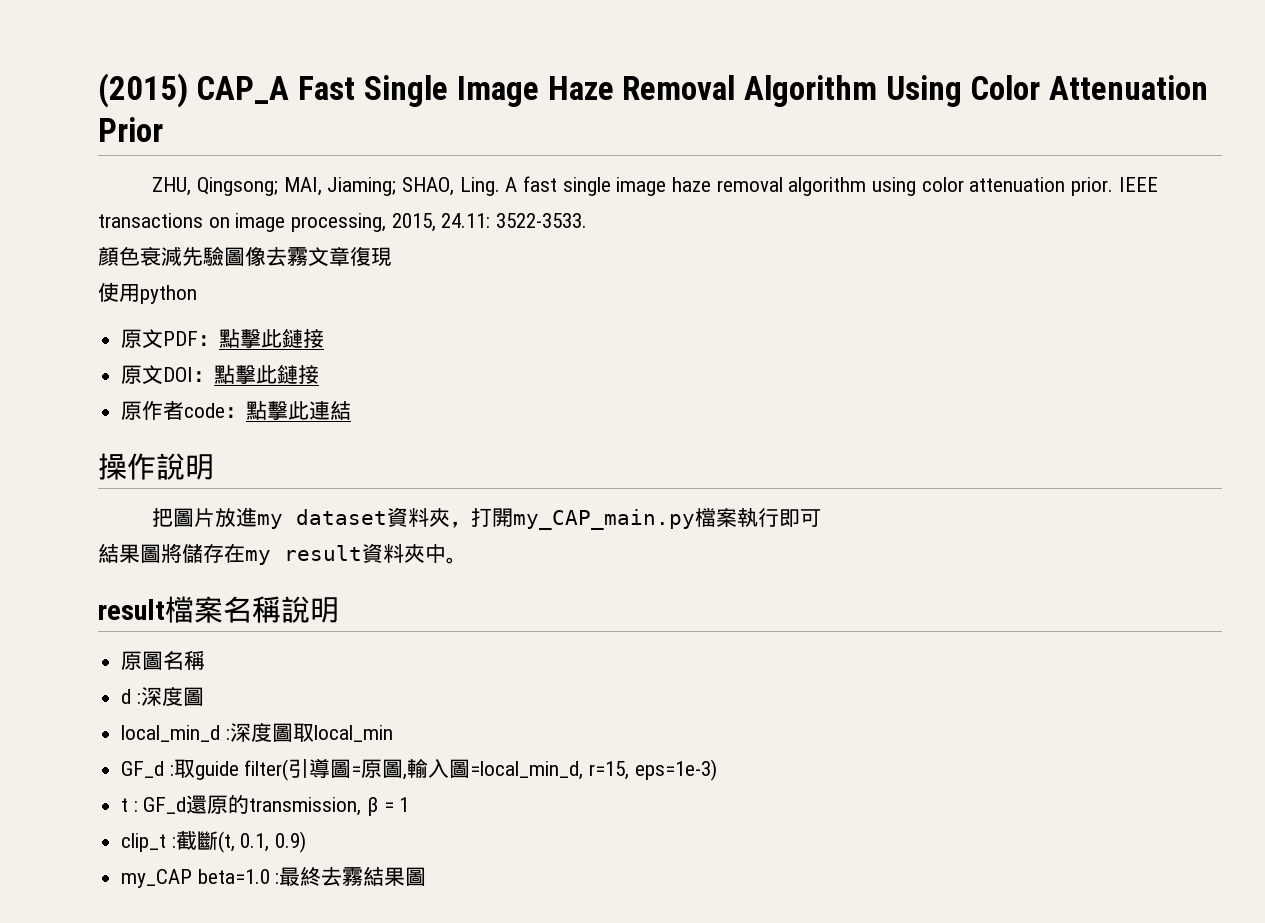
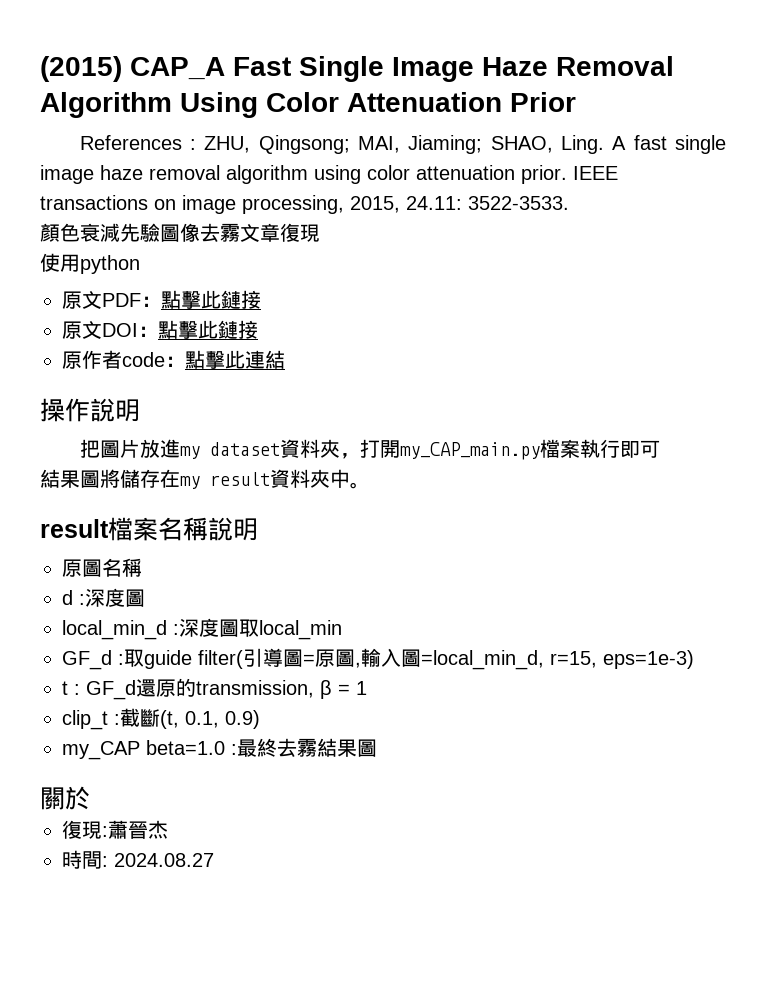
- ZHU, Qingsong; MAI, Jiaming; SHAO, Ling.
+ References : ZHU, Qingsong; MAI, Jiaming; SHAO, Ling.
+ 關於
+ 復現:蕭晉杰
+ 時間: 2024.08.27

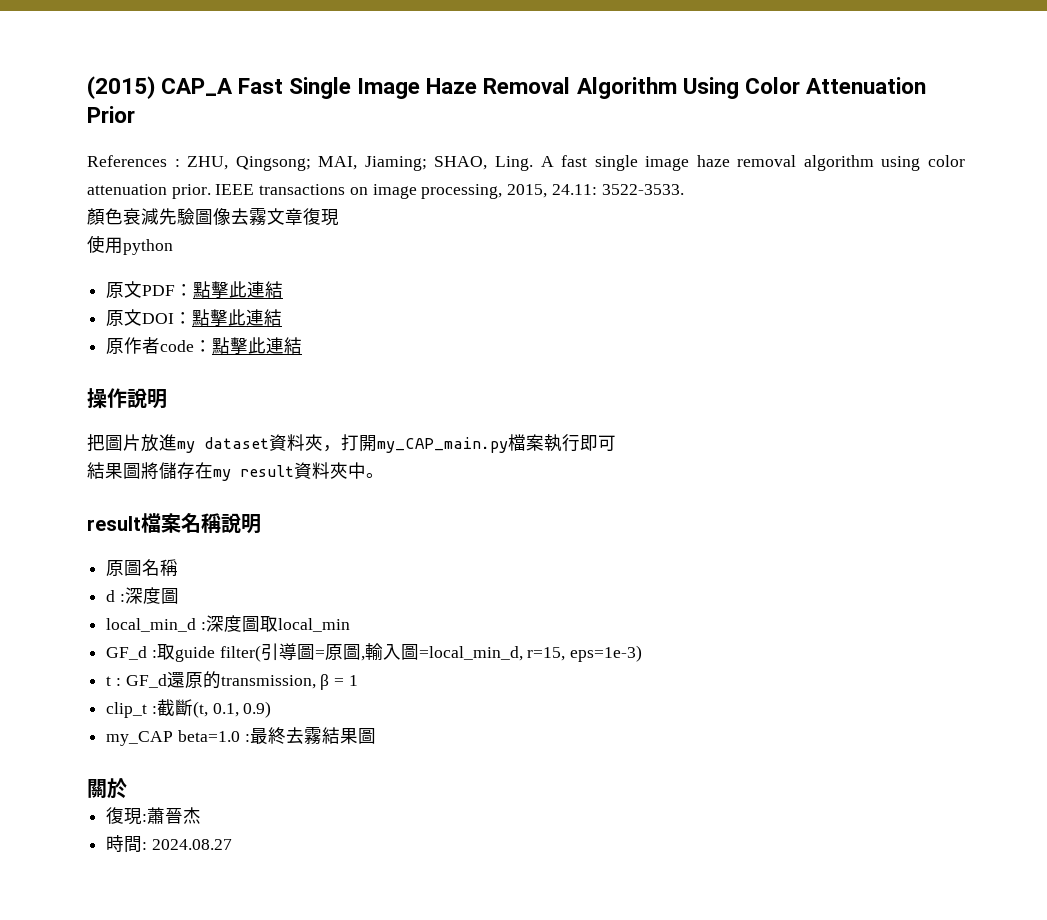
- 原文PDF：點擊此鏈接
+ 原文PDF：點擊此連結
- 原文DOI：點擊此鏈接
+ 原文DOI：點擊此連結

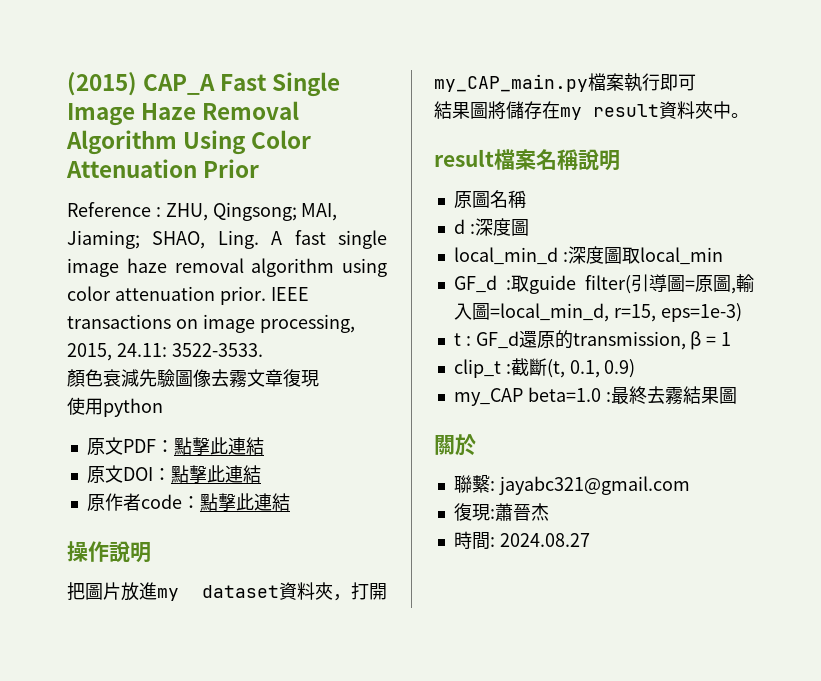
- References : ZHU, Qingsong; MAI, Jiaming; SHAO, Ling.
+ Reference : ZHU, Qingsong; MAI, Jiaming; SHAO, Ling.
+ 聯繫: jayabc321@gmail.com

